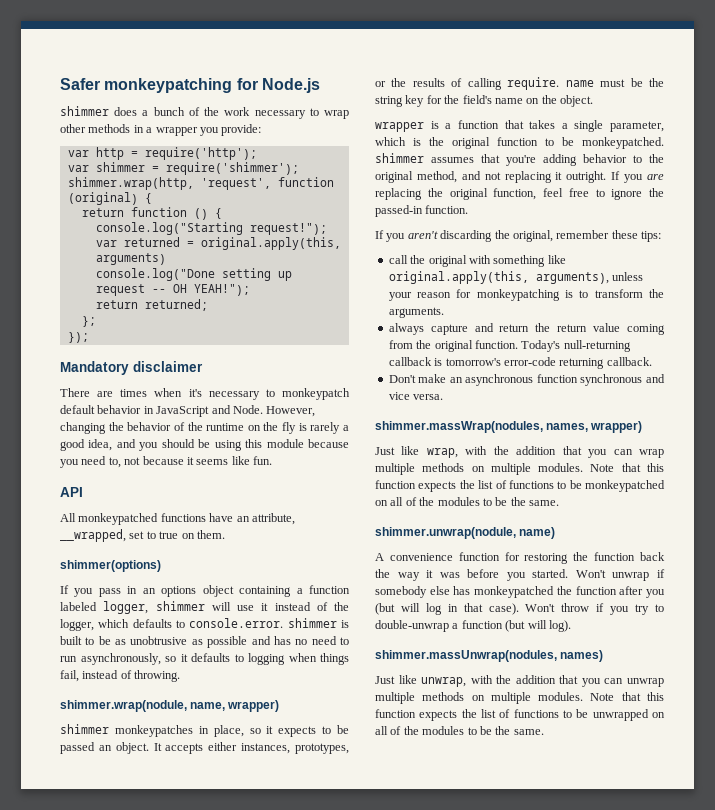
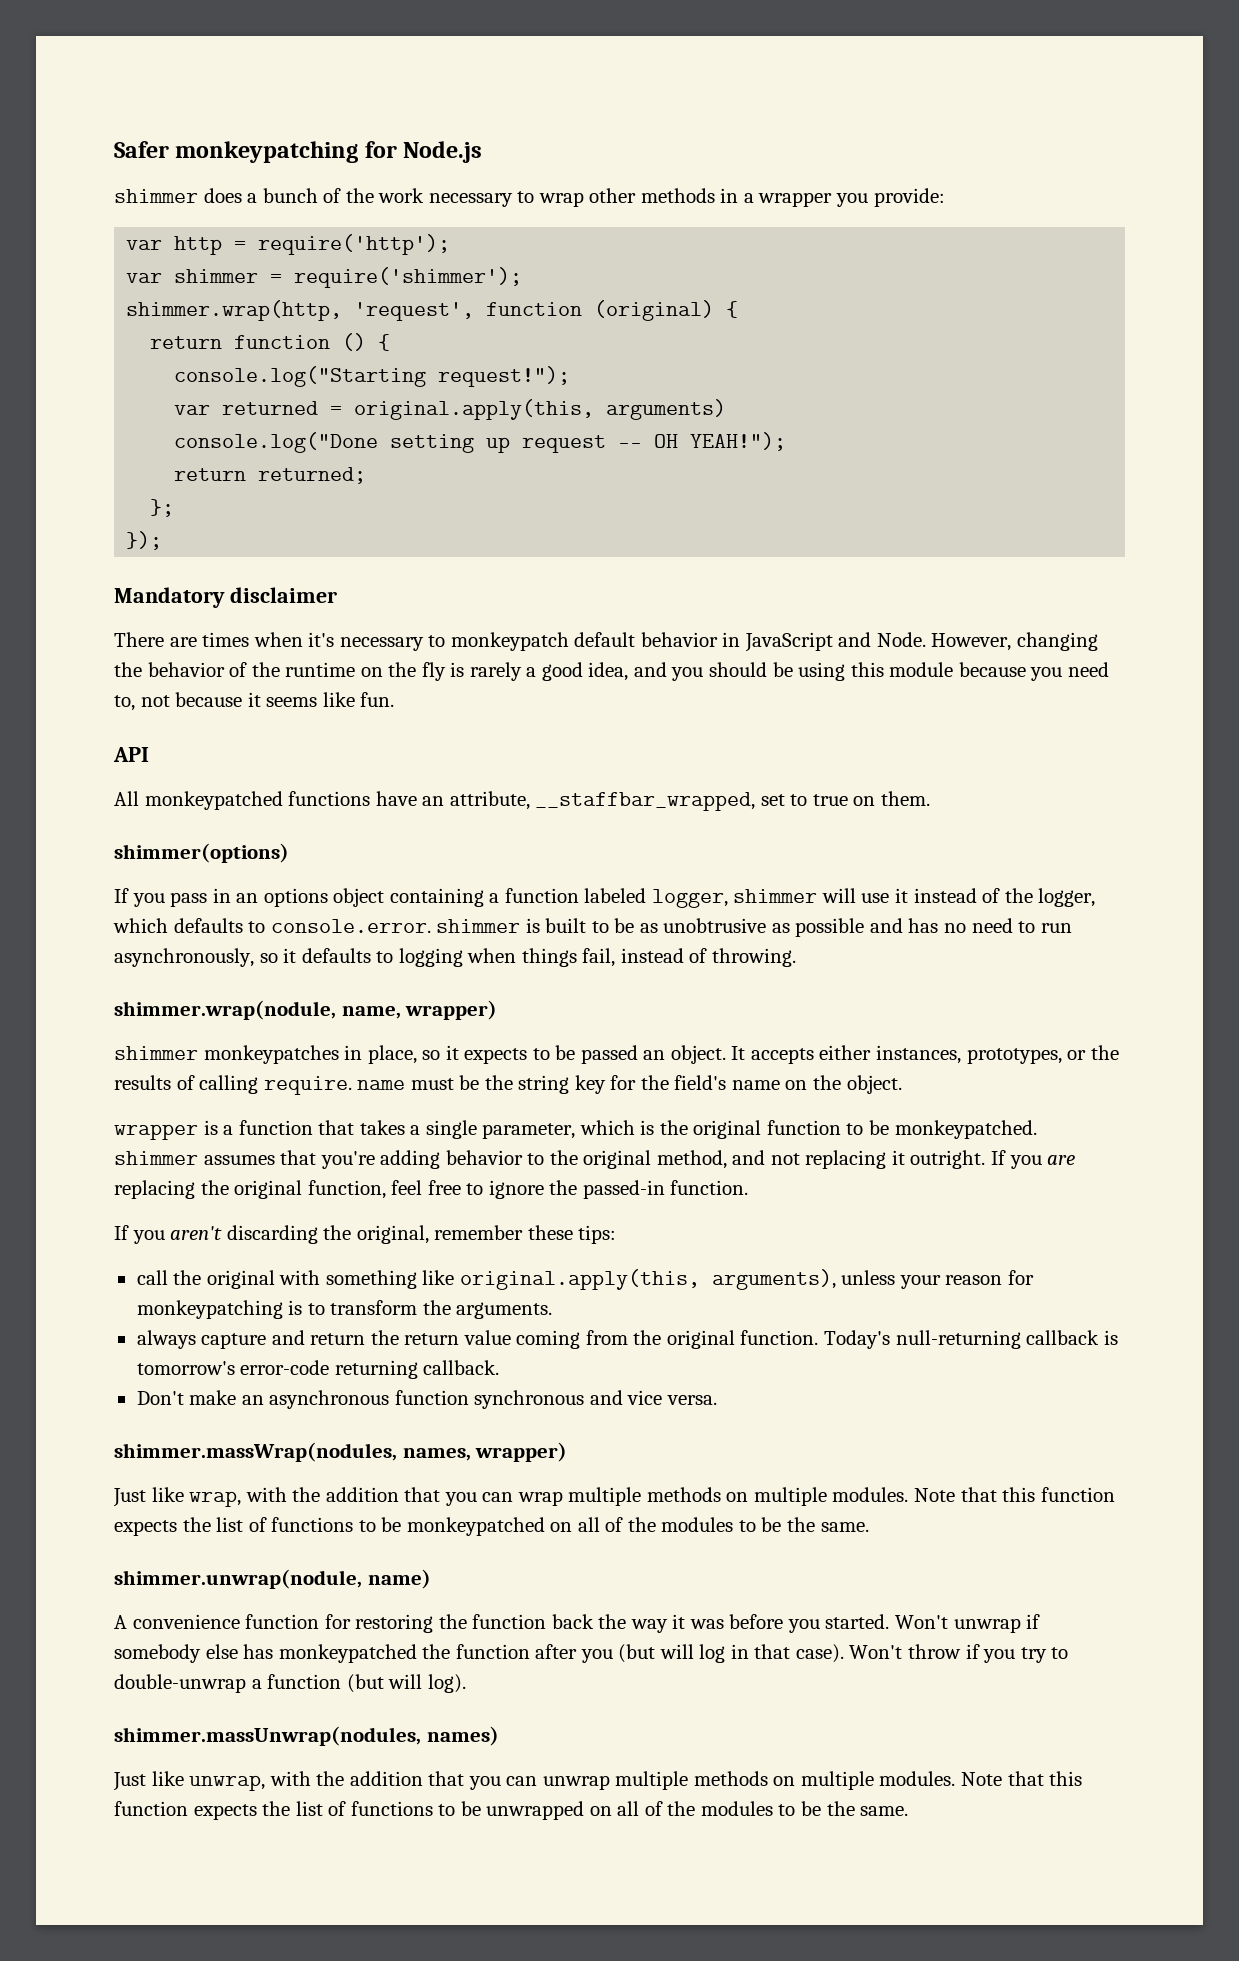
- All monkeypatched functions have an attribute, __wrapped, set to true on them.
+ All monkeypatched functions have an attribute, __staffbar_wrapped, set to true on them.

